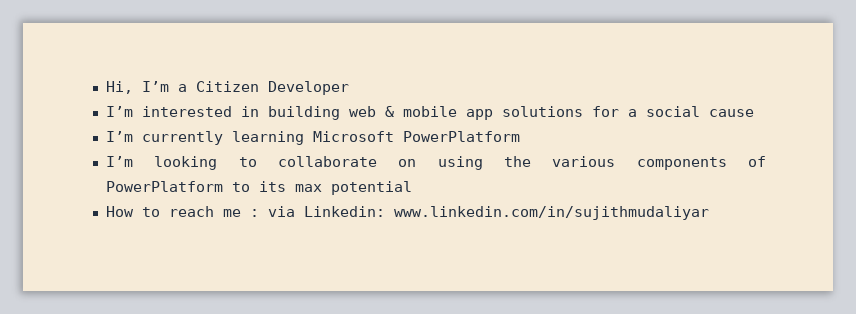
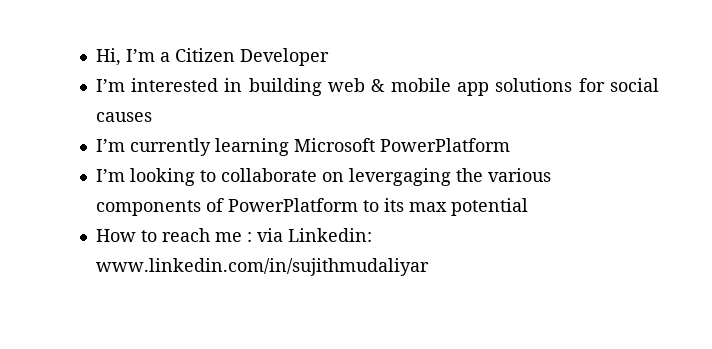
- I’m interested in building web & mobile app solutions for a social cause
+ I’m interested in building web & mobile app solutions for social causes
- I’m looking to collaborate on using the various components of PowerPlatform to its max potential
+ I’m looking to collaborate on levergaging the various components of PowerPlatform to its max potential

